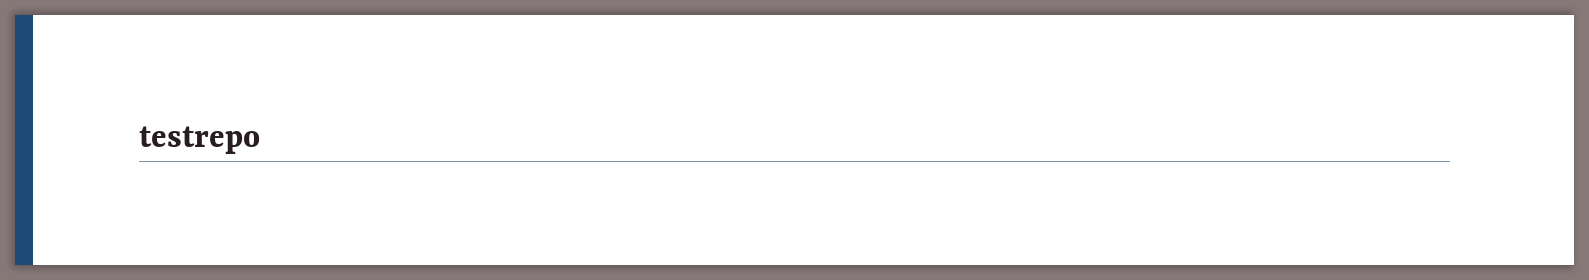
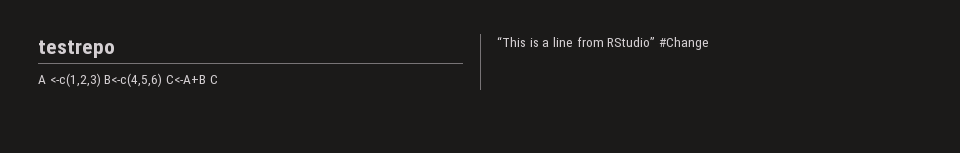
+ A <-c(1,2,3) B<-c(4,5,6) C<-A+B C
+ “This is a line from RStudio” #Change

